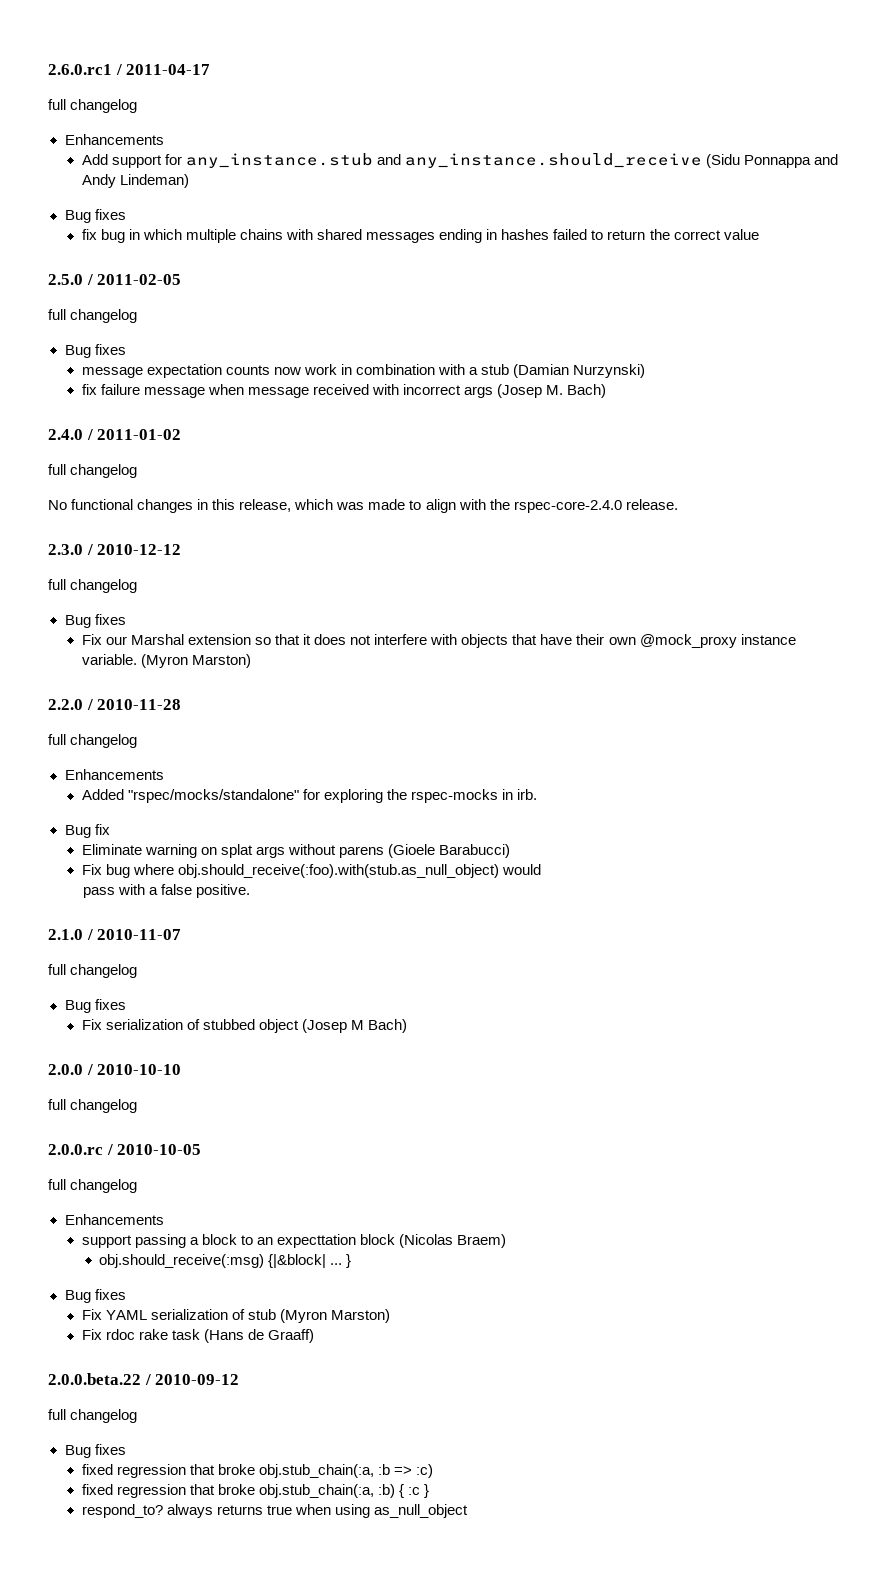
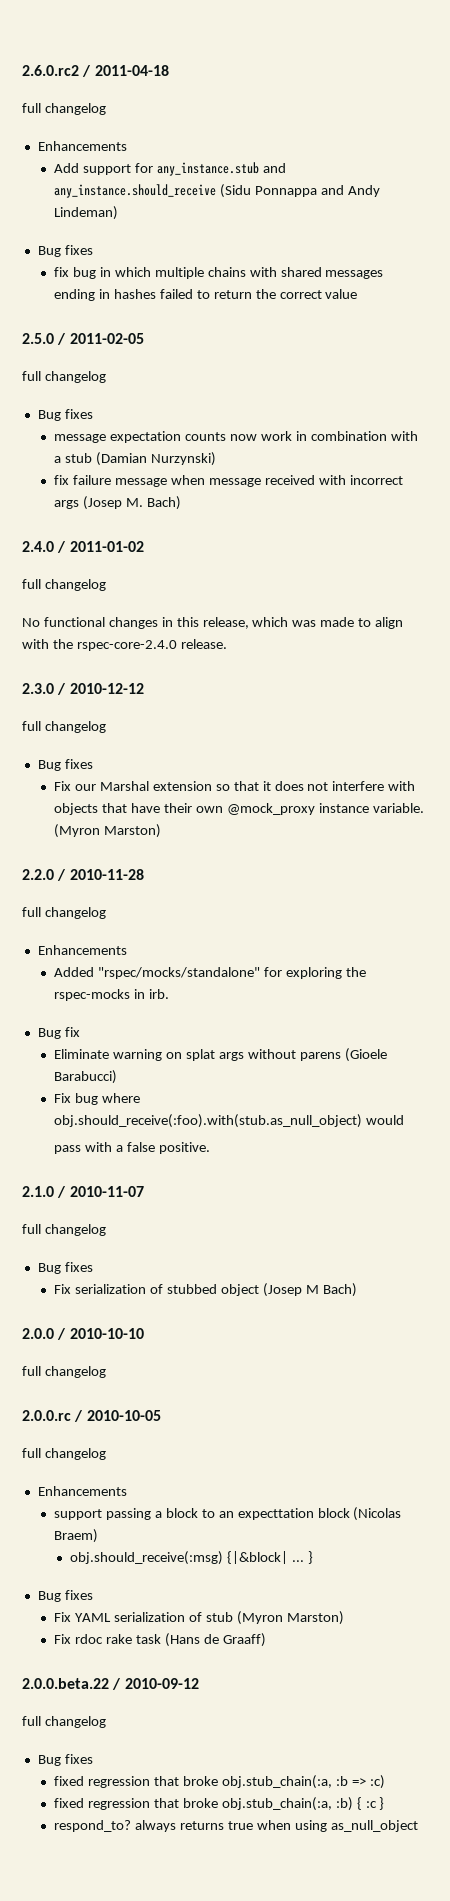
- 2.6.0.rc1 / 2011-04-17
+ 2.6.0.rc2 / 2011-04-18

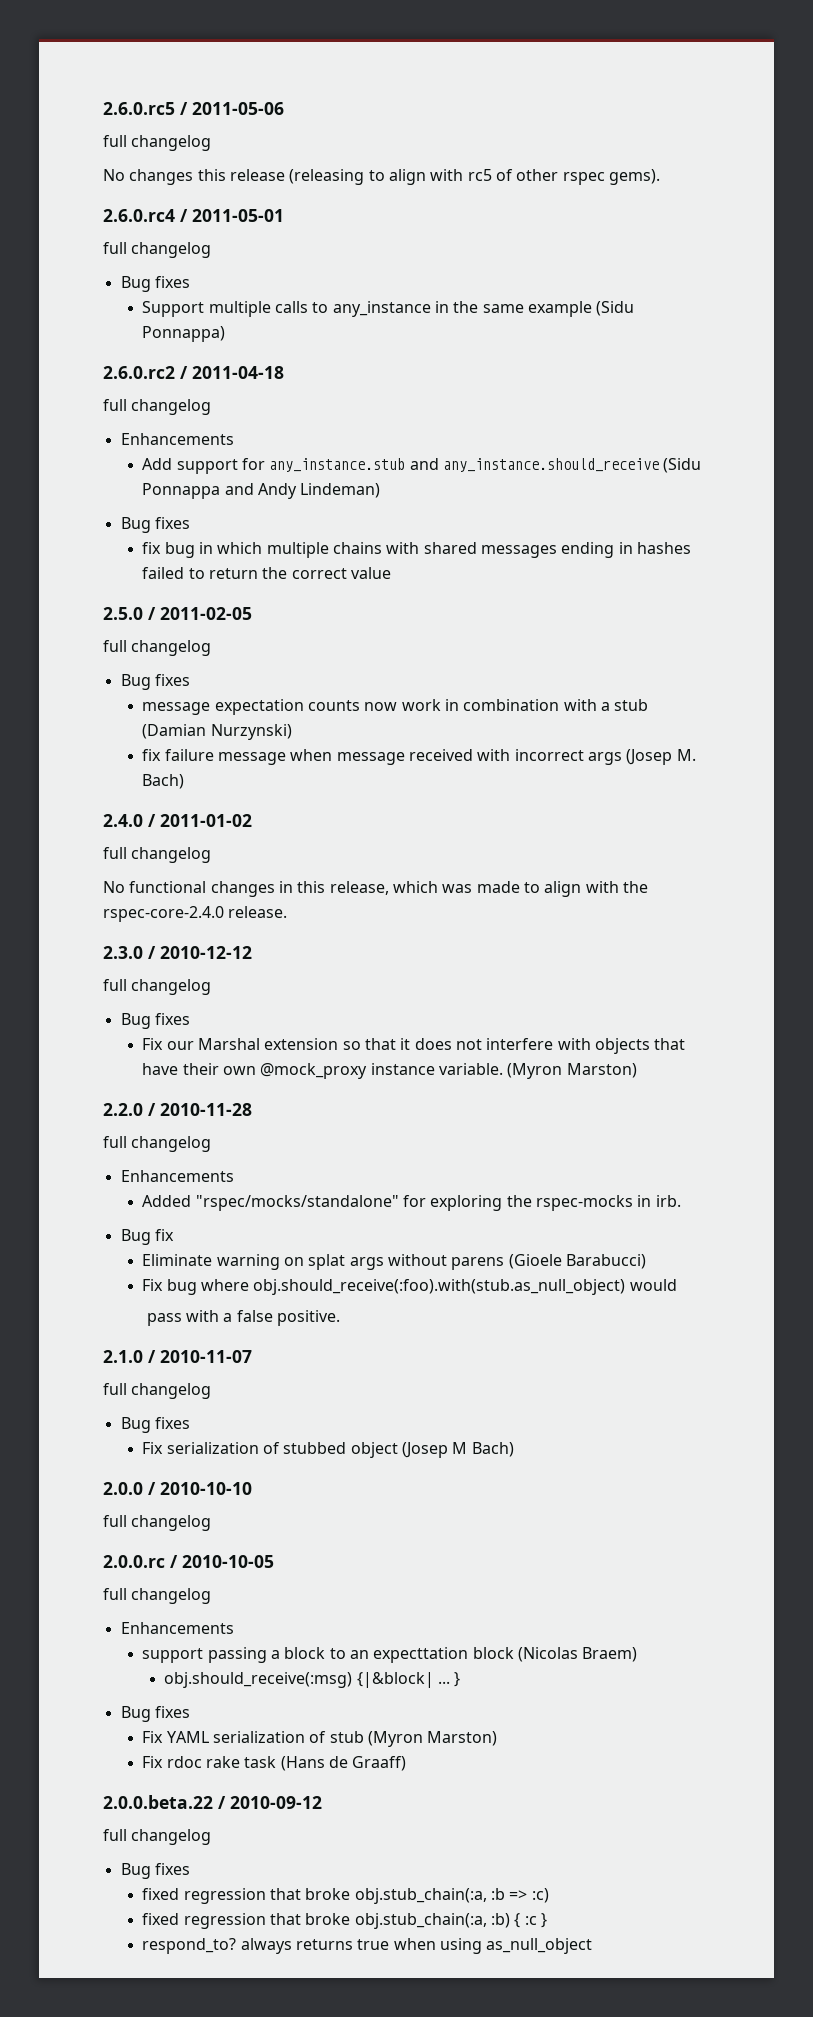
+ 2.6.0.rc5 / 2011-05-06
+ full changelog
+ No changes this release (releasing to align with rc5 of other rspec gems).
+ 2.6.0.rc4 / 2011-05-01
+ full changelog
+ Bug fixes
+ Support multiple calls to any_instance in the same example (Sidu Ponnappa)

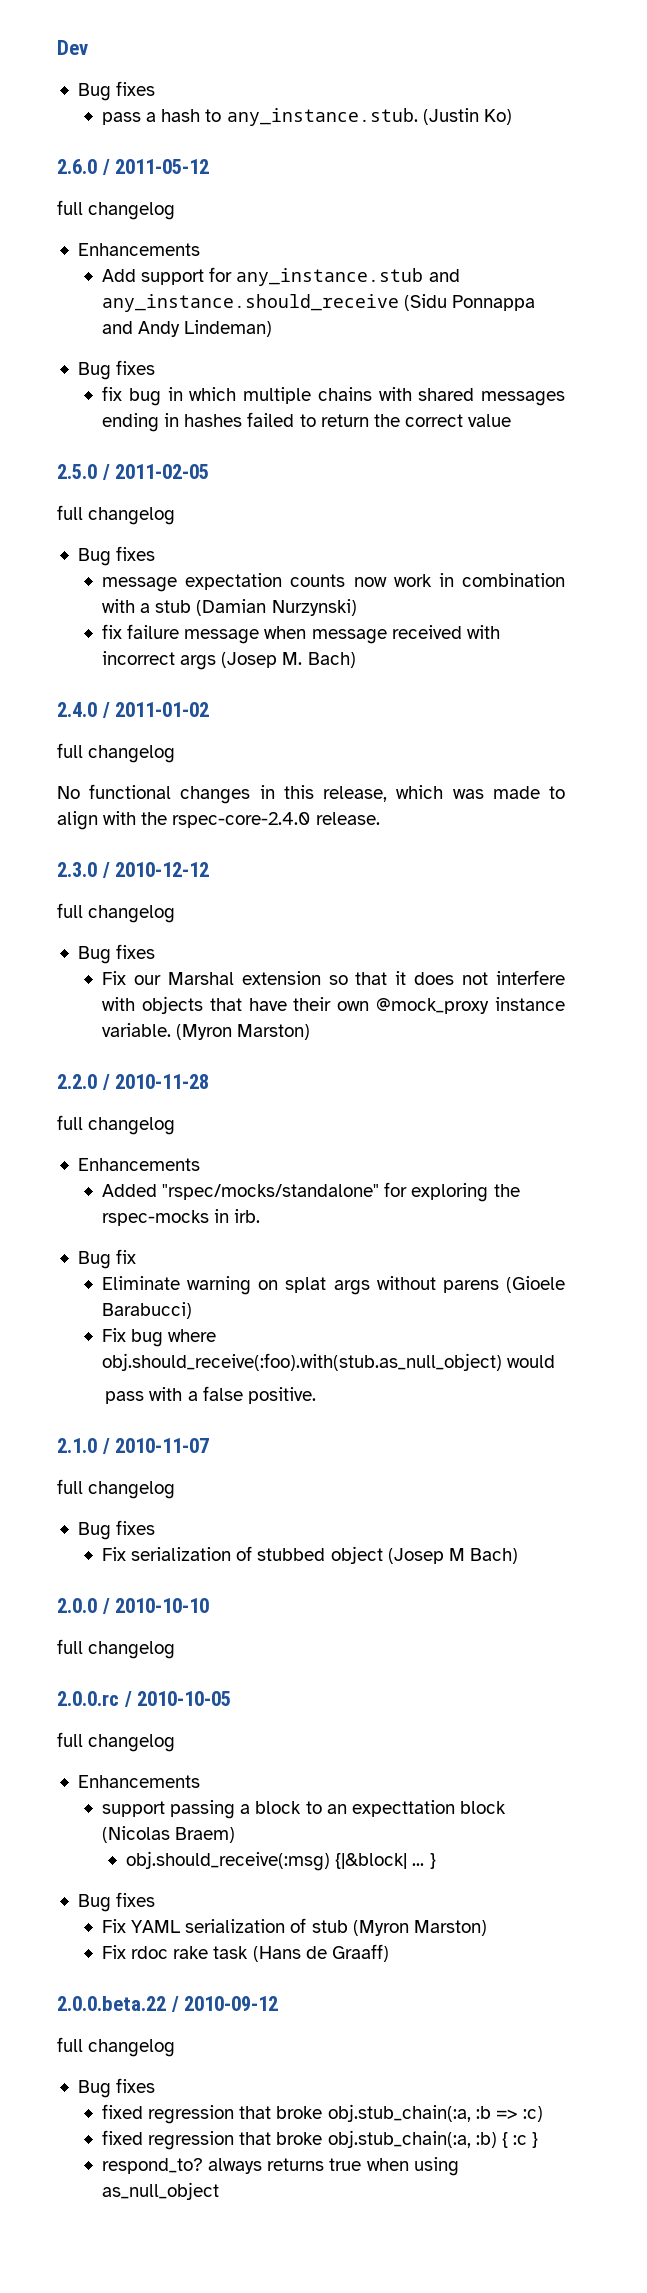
- 2.6.0.rc5 / 2011-05-06
- full changelog
- No changes this release (releasing to align with rc5 of other rspec gems).
- 2.6.0.rc4 / 2011-05-01
- full changelog
+ Dev
  Bug fixes
- Support multiple calls to any_instance in the same example (Sidu Ponnappa)
- 2.6.0.rc2 / 2011-04-18
+ pass a hash to any_instance.stub. (Justin Ko)
+ 2.6.0 / 2011-05-12

